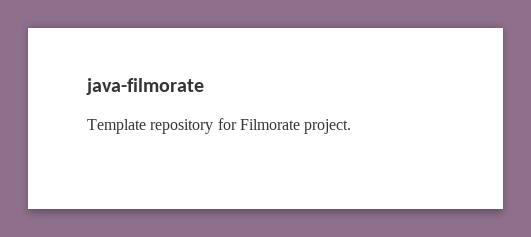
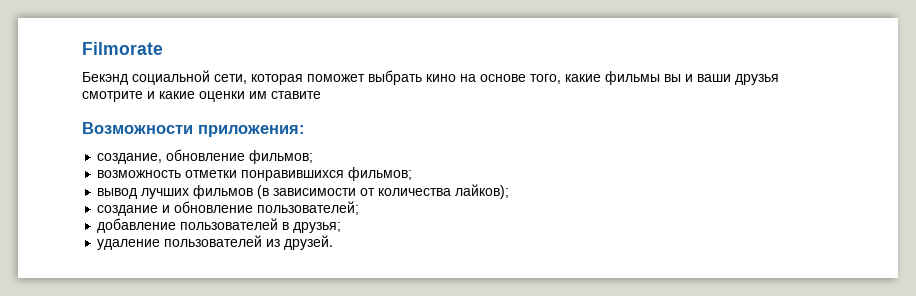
- java-filmorate
- Template repository for Filmorate project.
+ Filmorate
+ Бекэнд социальной сети, которая поможет выбрать кино на основе того, какие фильмы вы и ваши друзья смотрите и какие оценки им ставите
+ Возможности приложения:
+ создание, обновление фильмов;
+ возможность отметки понравившихся фильмов;
+ вывод лучших фильмов (в зависимости от количества лайков);
+ создание и обновление пользователей;
+ добавление пользователей в друзья;
+ удаление пользователей из друзей.

